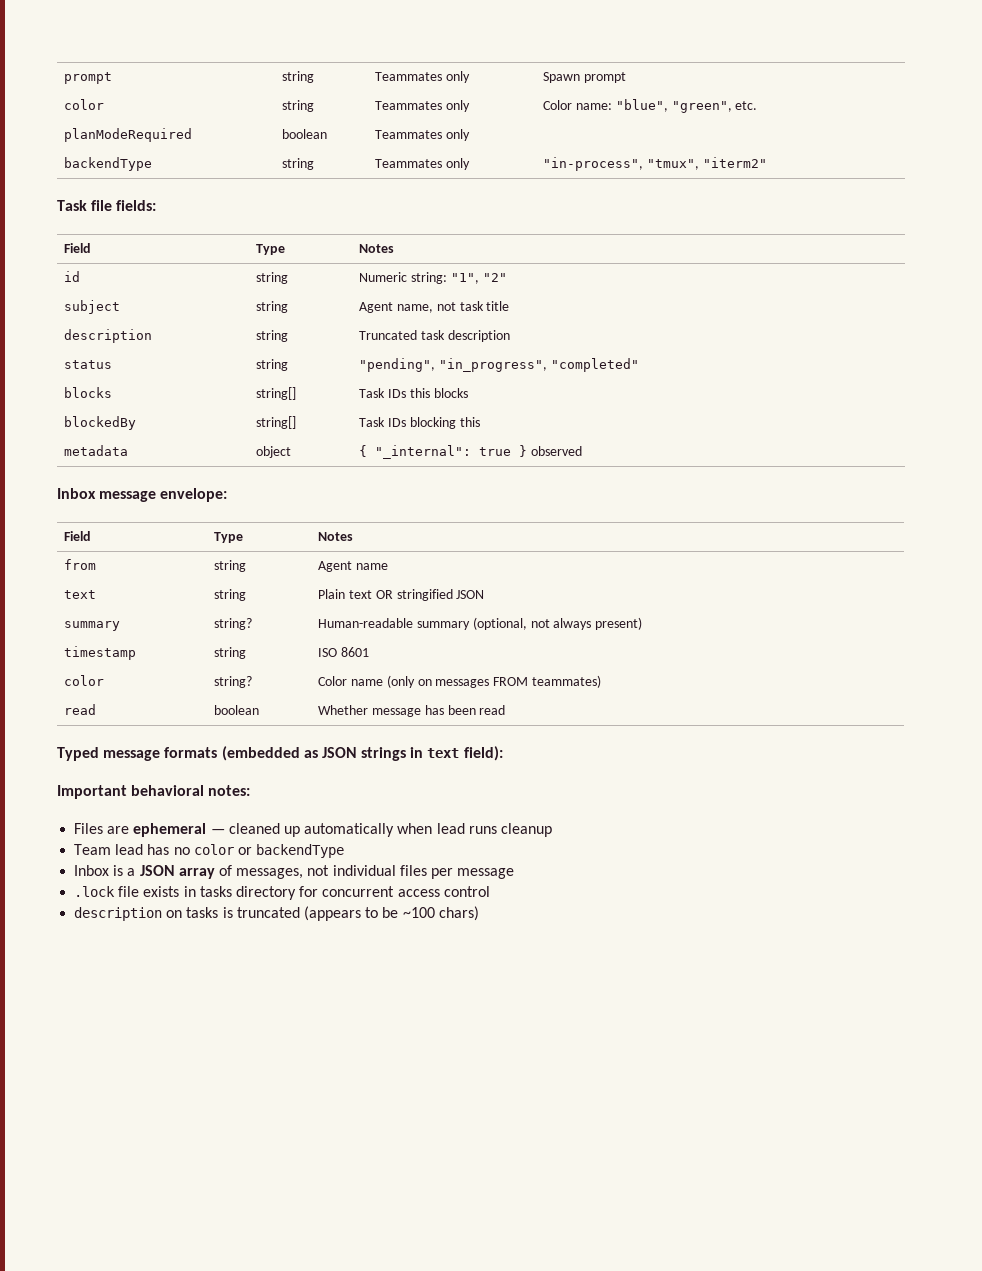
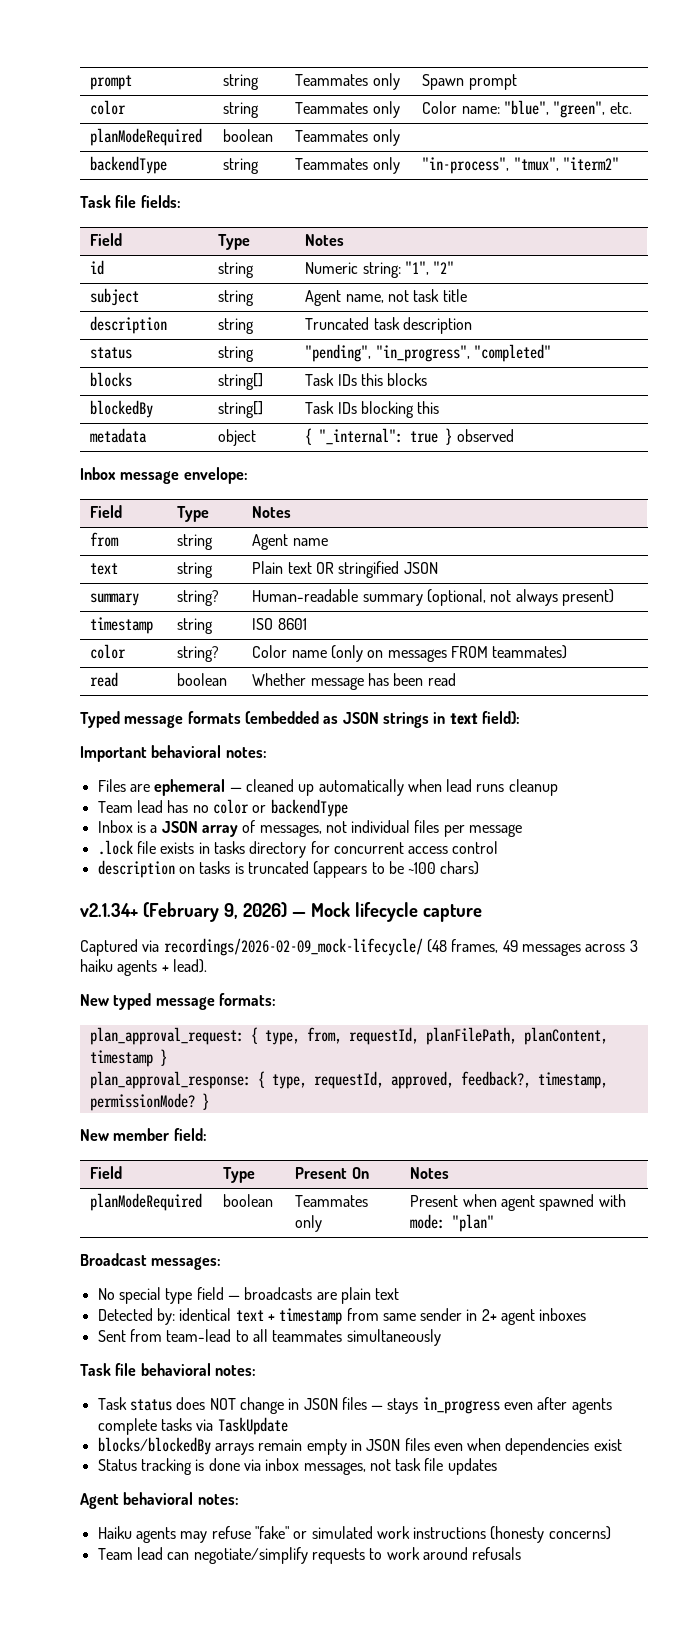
+ v2.1.34+ (February 9, 2026) — Mock lifecycle capture
+ Captured via recordings/2026-02-09_mock-lifecycle/ (48 frames, 49 messages across 3 haiku agents + lead).
+ New typed message formats:
+ plan_approval_request: { type, from, requestId, planFilePath, planContent, timestamp }
+ plan_approval_response: { type, requestId, approved, feedback?, timestamp, permissionMode? }
+ New member field:
+ Field | Type | Present On | Notes
+ planModeRequired | boolean | Teammates only | Present when agent spawned with mode: "plan"
+ Broadcast messages:
+ No special type field — broadcasts are plain text
+ Detected by: identical text + timestamp from same sender in 2+ agent inboxes
+ Sent from team-lead to all teammates simultaneously
+ Task file behavioral notes:
+ Task status does NOT change in JSON files — stays in_progress even after agents complete tasks via TaskUpdate
+ blocks/blockedBy arrays remain empty in JSON files even when dependencies exist
+ Status tracking is done via inbox messages, not task file updates
+ Agent behavioral notes:
+ Haiku agents may refuse "fake" or simulated work instructions (honesty concerns)
+ Team lead can negotiate/simplify requests to work around refusals

